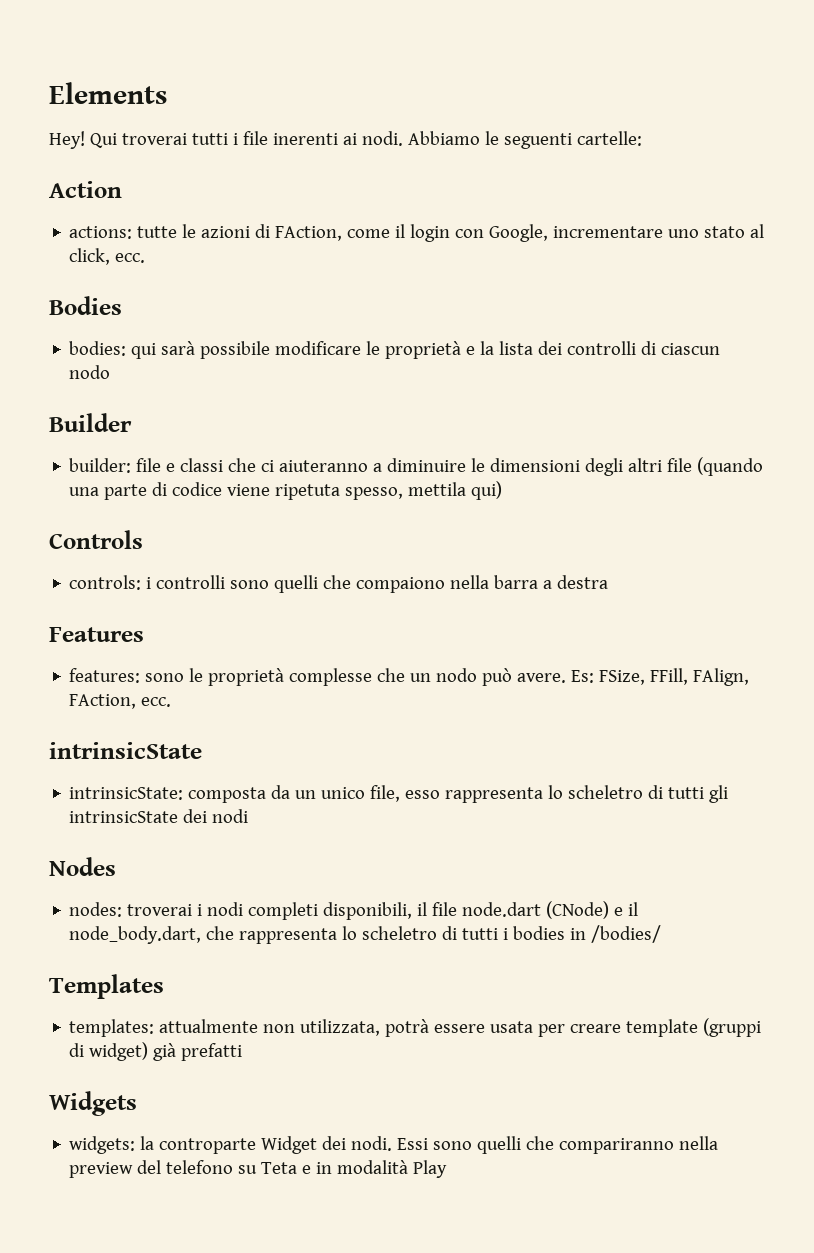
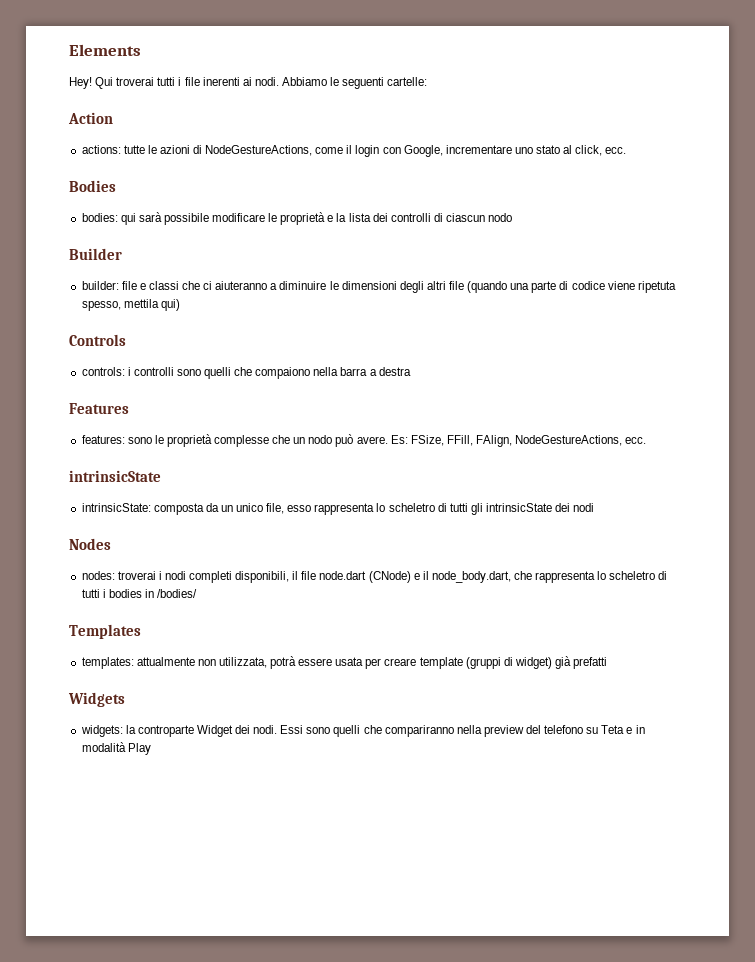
- actions: tutte le azioni di FAction, come il login con Google, incrementare uno stato al click, ecc.
+ actions: tutte le azioni di NodeGestureActions, come il login con Google, incrementare uno stato al click, ecc.
- Es: FSize, FFill, FAlign, FAction, ecc.
+ Es: FSize, FFill, FAlign, NodeGestureActions, ecc.

